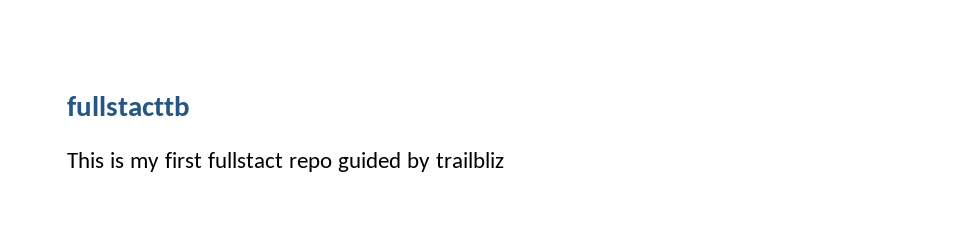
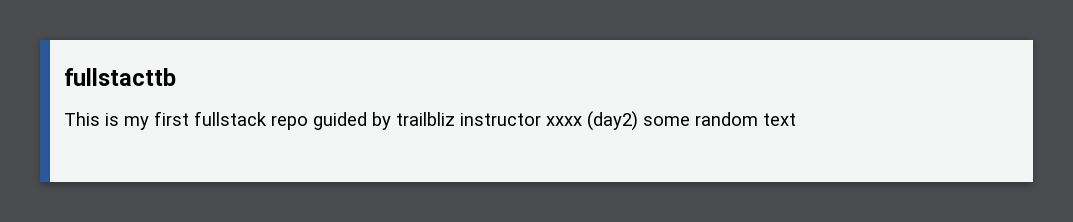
- This is my first fullstact repo guided by trailbliz
+ This is my first fullstack repo guided by trailbliz instructor xxxx (day2) some random text

